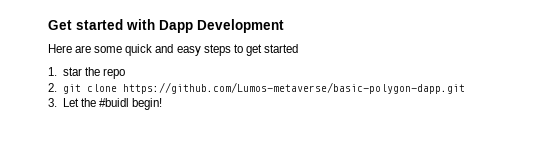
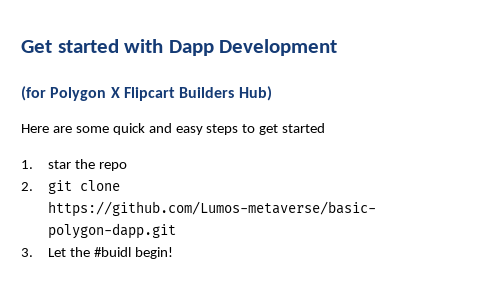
+ (for Polygon X Flipcart Builders Hub)

